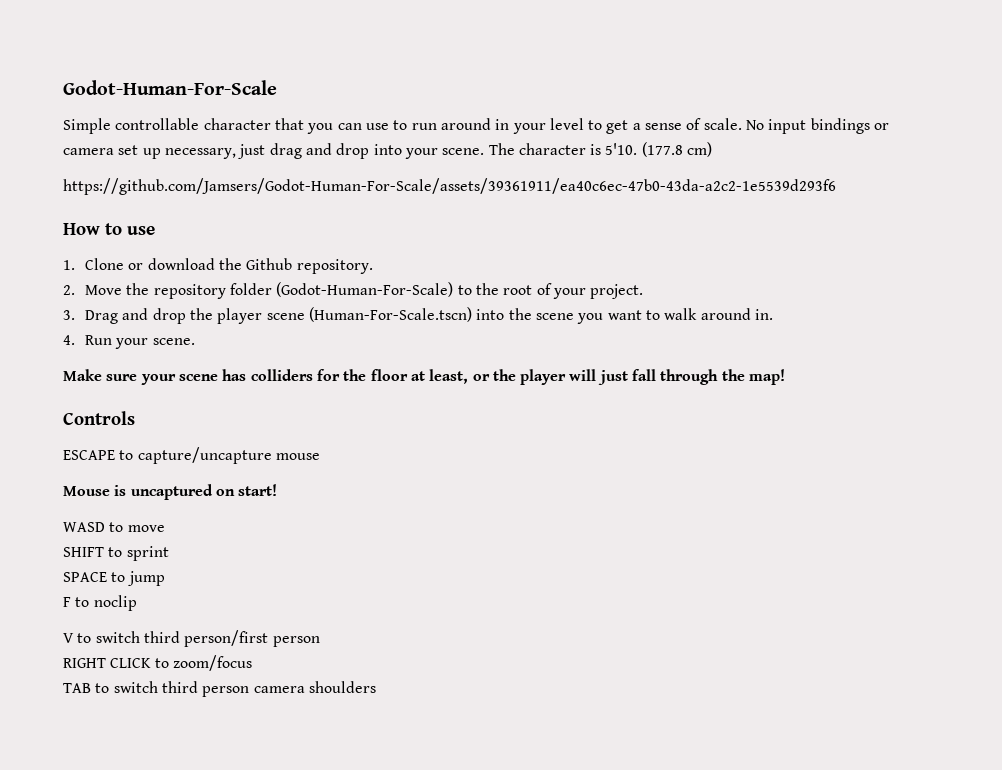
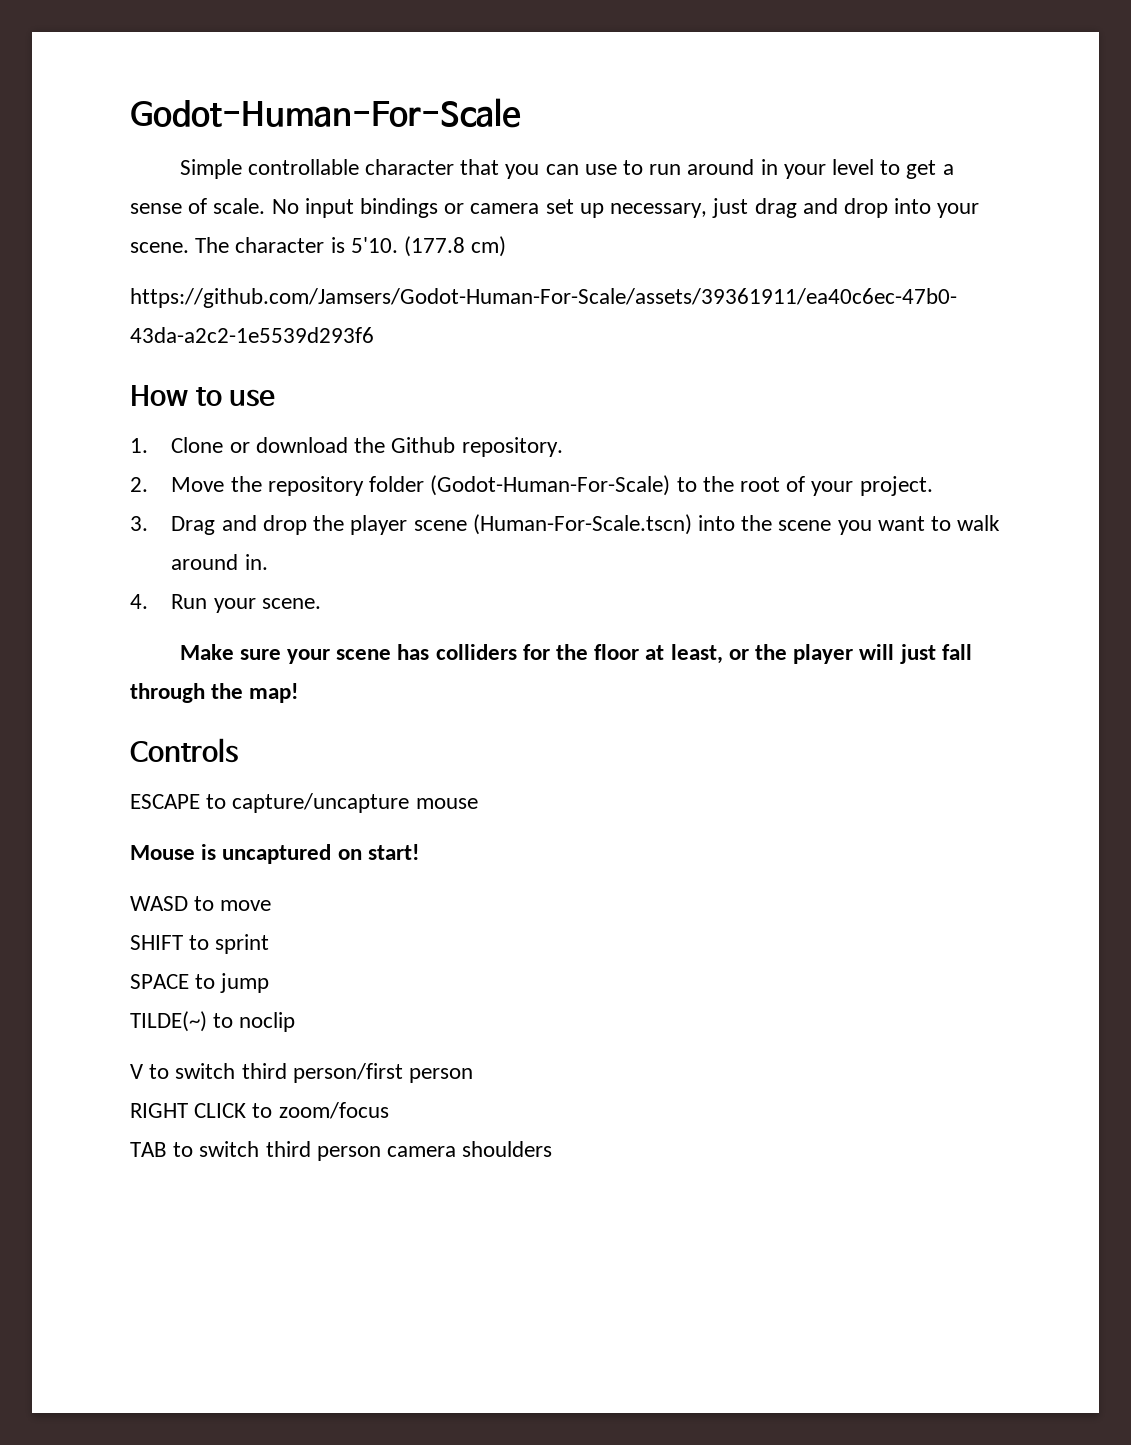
- F to noclip
+ TILDE(~) to noclip

